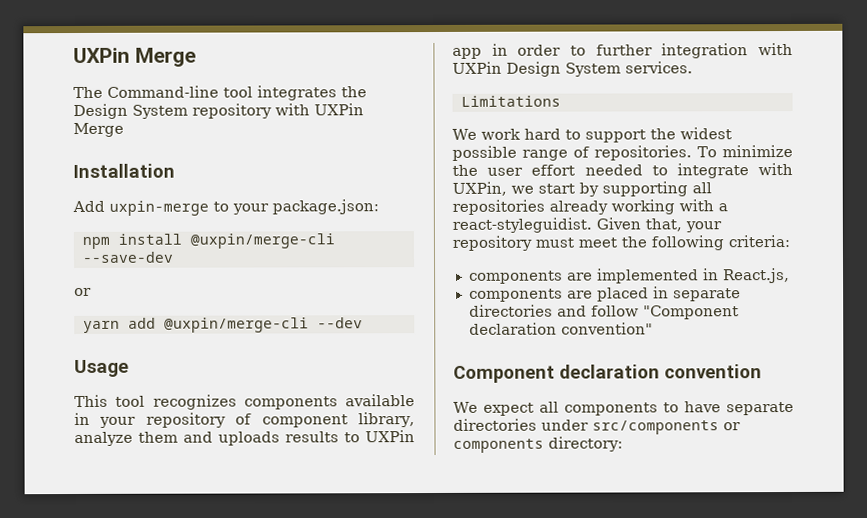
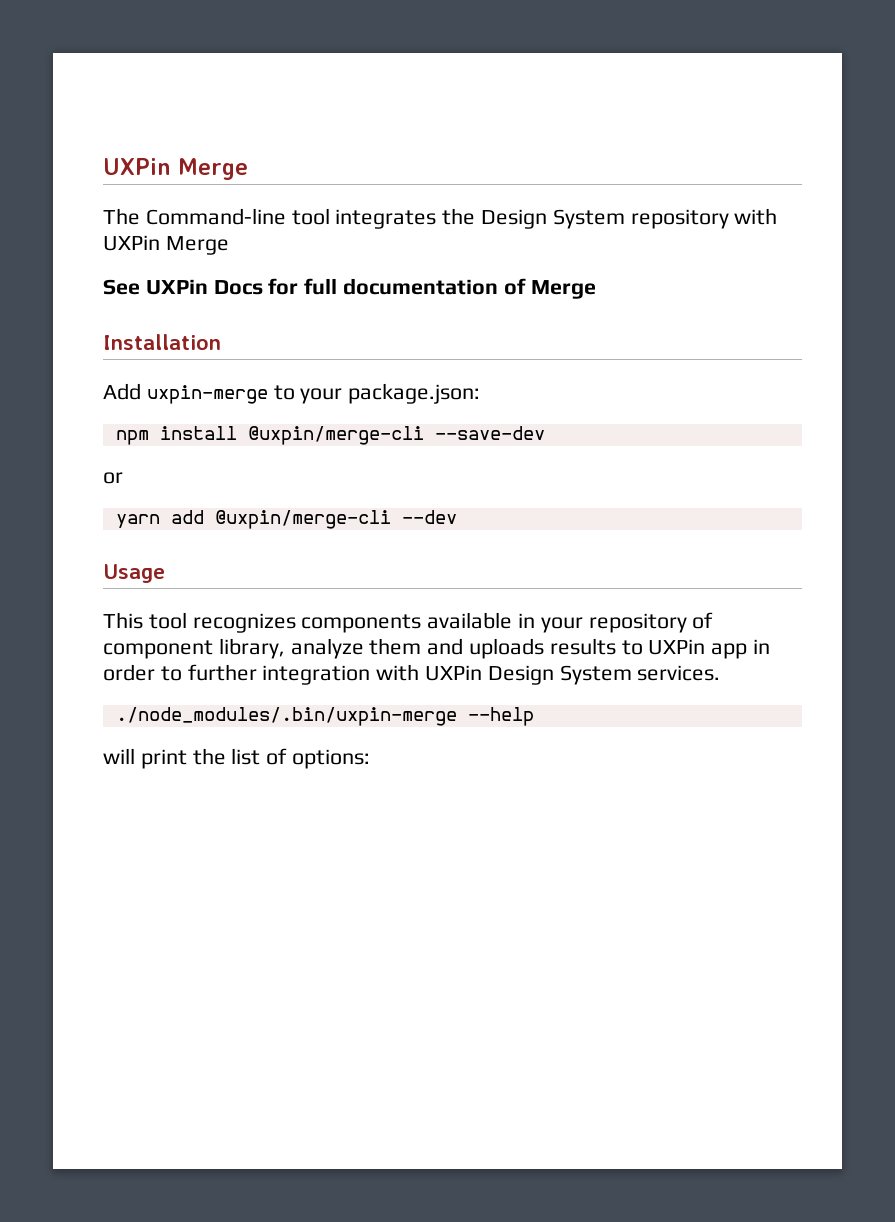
+ See UXPin Docs for full documentation of Merge
- Limitations
- We work hard to support the widest possible range of repositories. To minimize the user effort needed to integrate with UXPin, we start by supporting all repositories already working with a react-styleguidist. Given that, your repository must meet the following criteria:
- components are implemented in React.js,
- components are placed in separate directories and follow "Component declaration convention"
- Component declaration convention
- We expect all components to have separate directories under src/components or components directory:
+ ./node_modules/.bin/uxpin-merge --help
+ will print the list of options:

